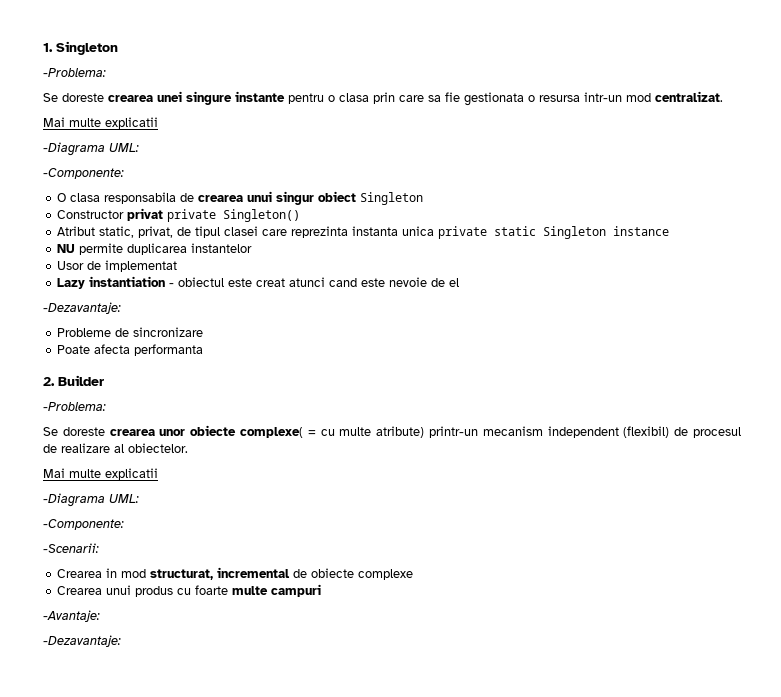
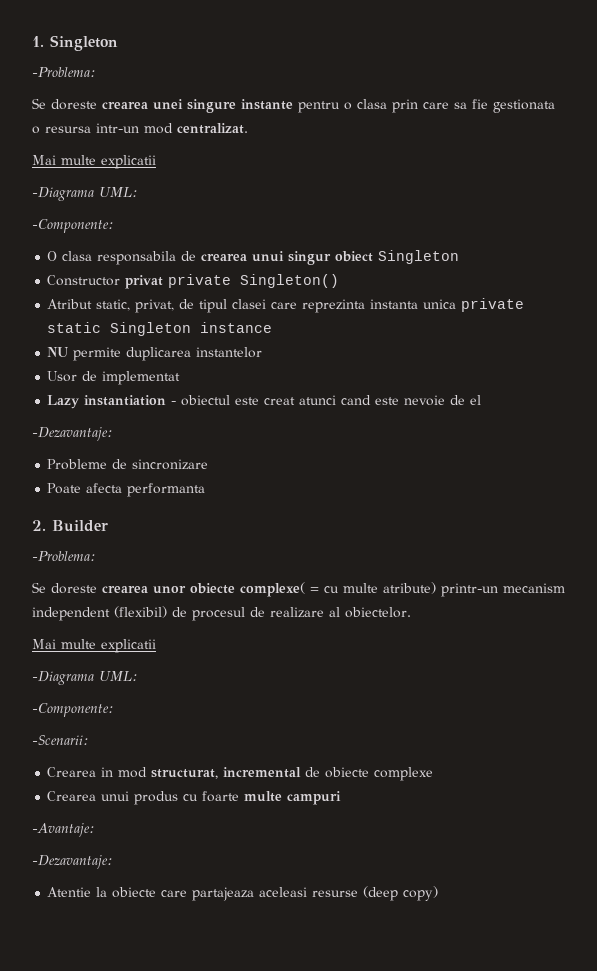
+ Atentie la obiecte care partajeaza aceleasi resurse (deep copy)

